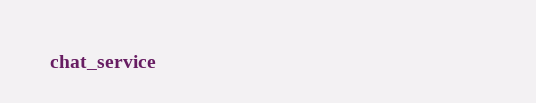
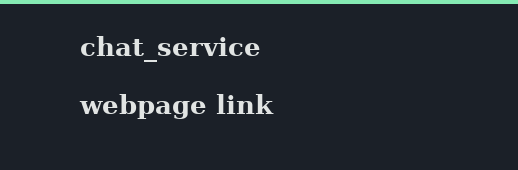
+ webpage link

